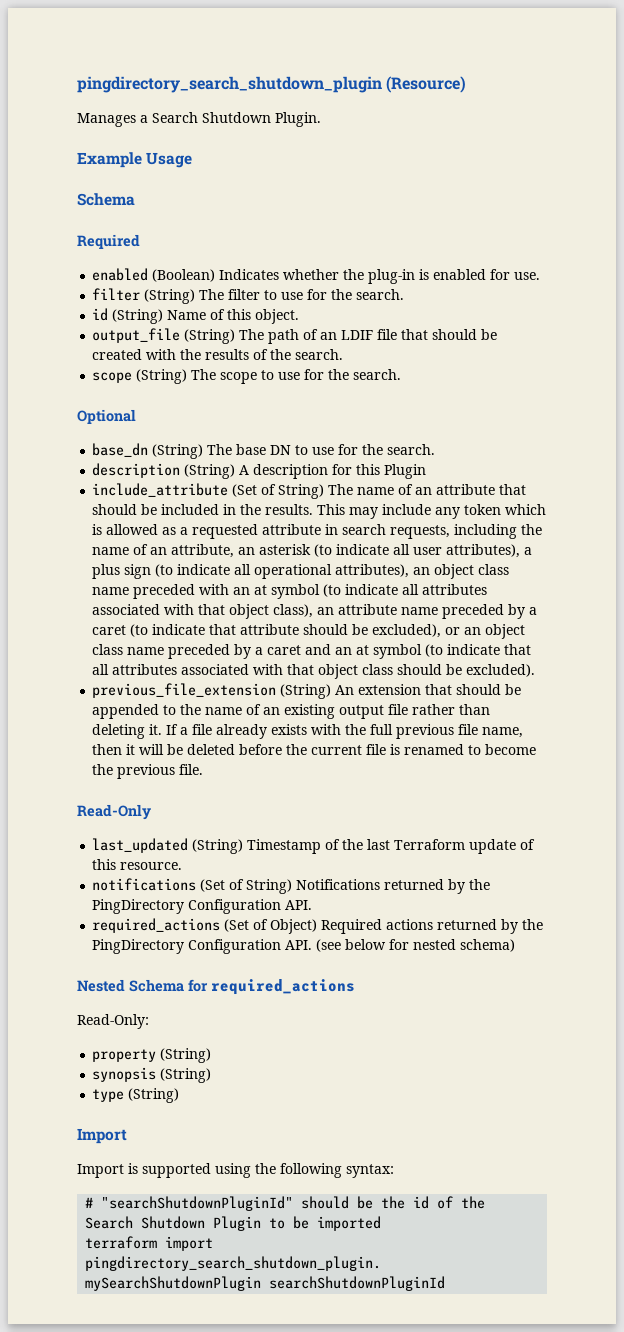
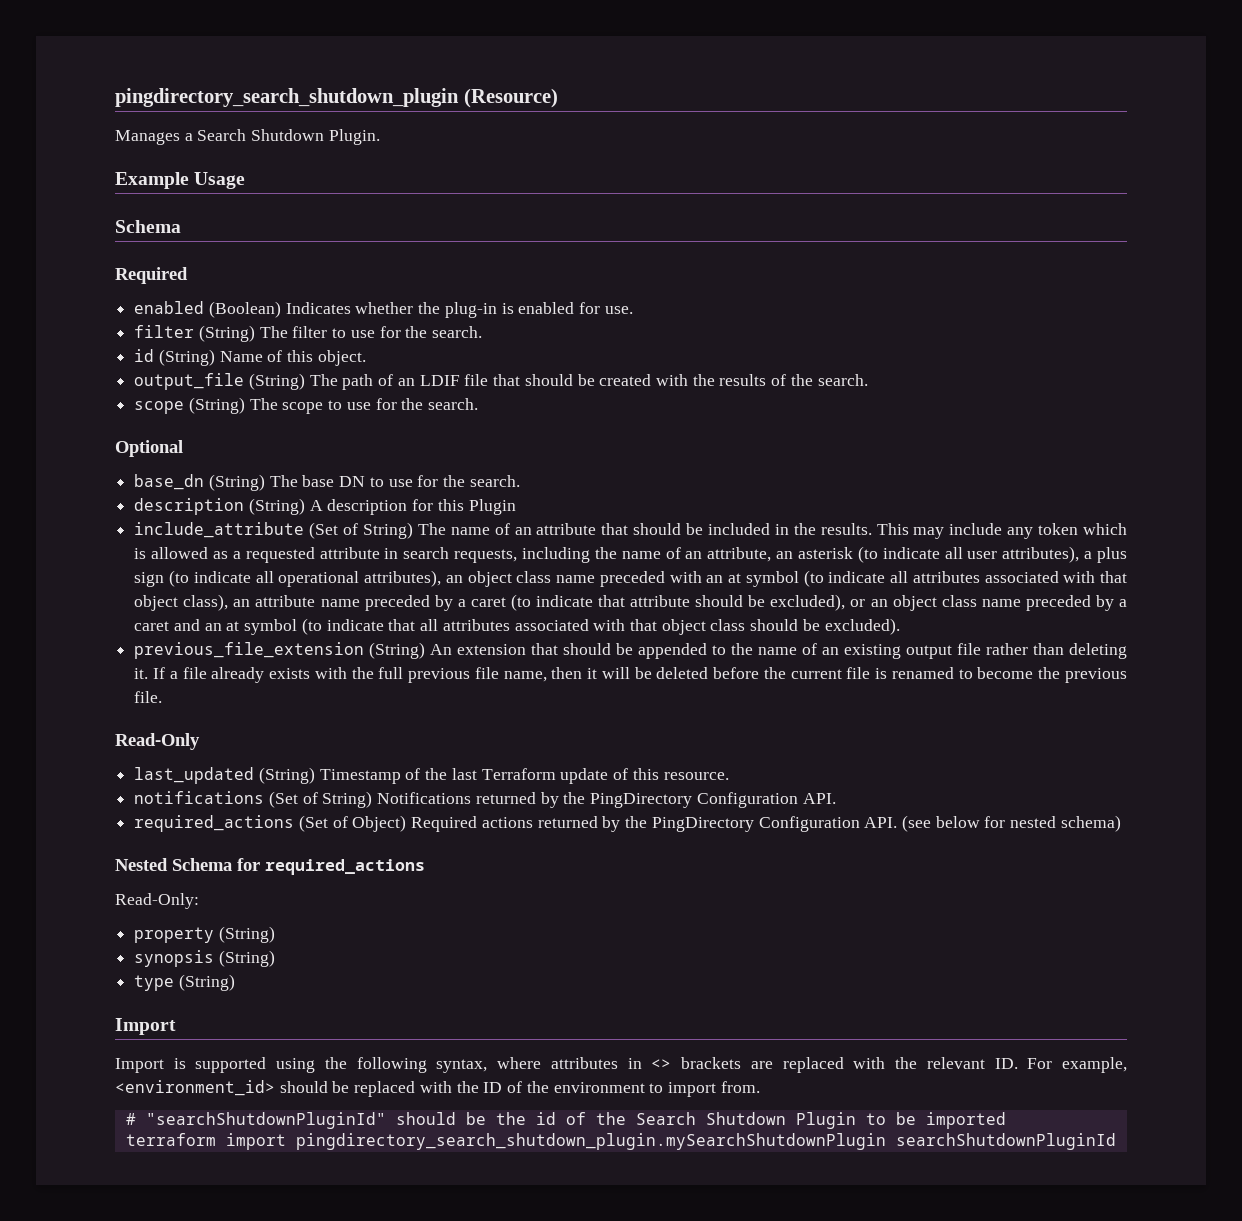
- Import is supported using the following syntax:
+ Import is supported using the following syntax, where attributes in <> brackets are replaced with the relevant ID. For example, <environment_id> should be replaced with the ID of the environment to import from.

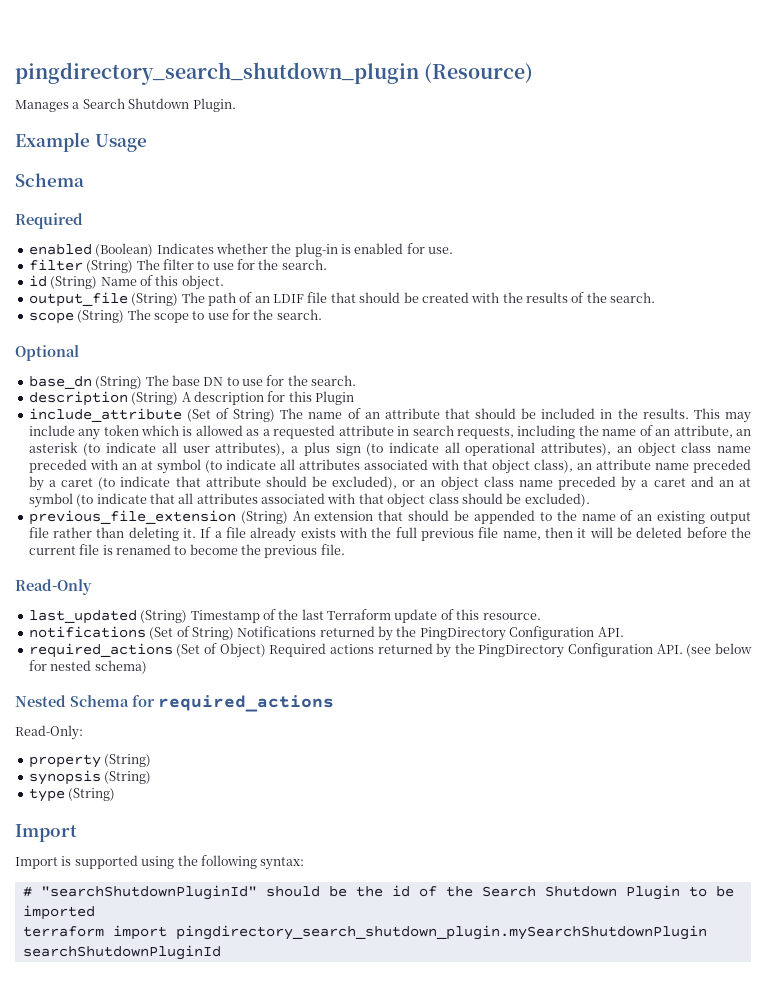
- Import is supported using the following syntax, where attributes in <> brackets are replaced with the relevant ID. For example, <environment_id> should be replaced with the ID of the environment to import from.
+ Import is supported using the following syntax:

